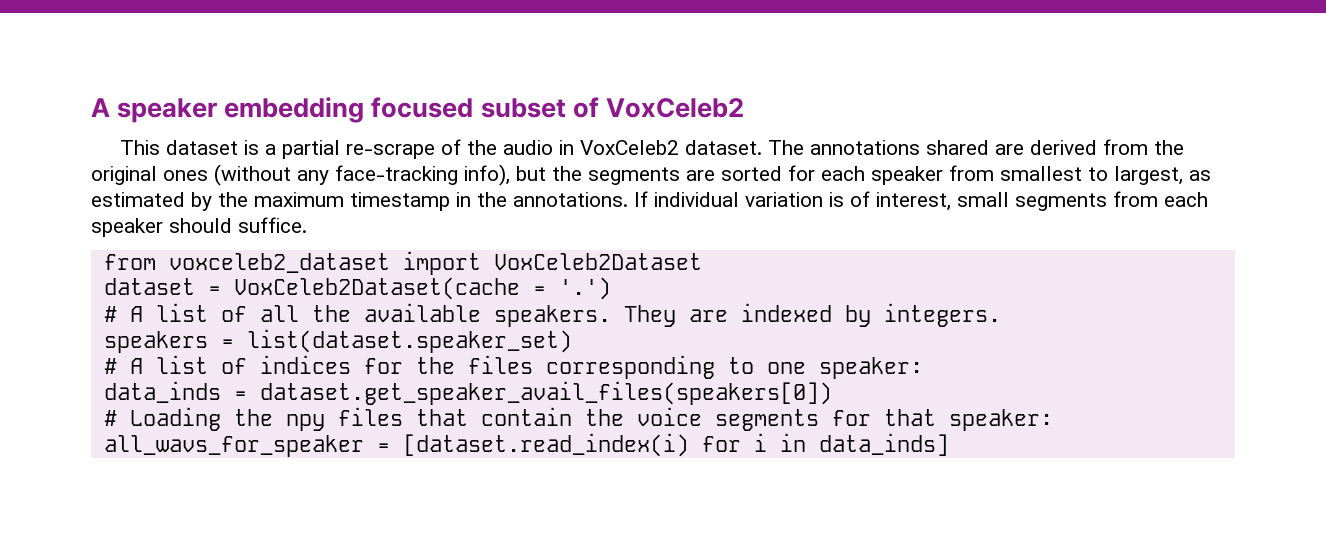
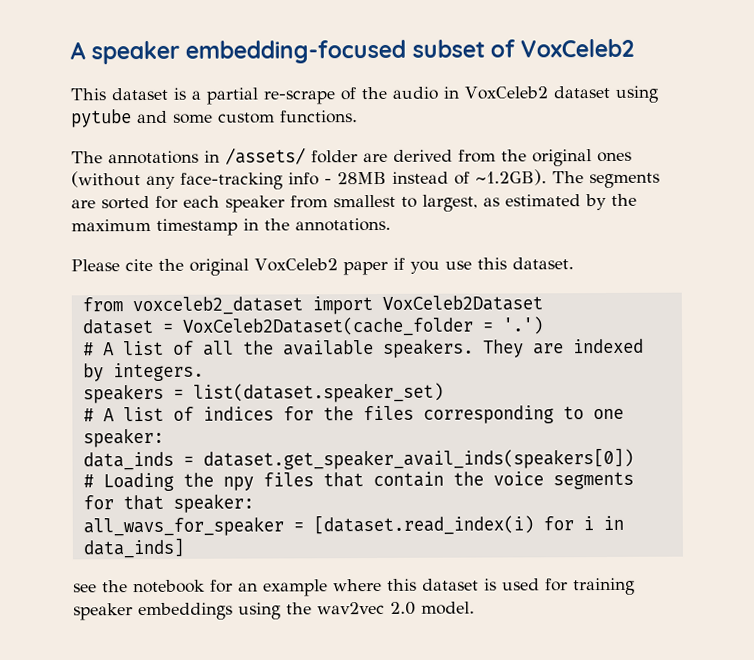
- A speaker embedding focused subset of VoxCeleb2
+ A speaker embedding-focused subset of VoxCeleb2
- This dataset is a partial re-scrape of the audio in VoxCeleb2 dataset. The annotations shared are derived from the original ones (without any face-tracking info), but the segments are sorted for each speaker from smallest to largest, as estimated by the maximum timestamp in the annotations. If individual variation is of interest, small segments from each speaker should suffice.
+ This dataset is a partial re-scrape of the audio in VoxCeleb2 dataset using pytube and some custom functions.
+ The annotations in /assets/ folder are derived from the original ones (without any face-tracking info - 28MB instead of ~1.2GB). The segments are sorted for each speaker from smallest to largest, as estimated by the maximum timestamp in the annotations.
+ Please cite the original VoxCeleb2 paper if you use this dataset.
- dataset = VoxCeleb2Dataset(cache = '.')
+ dataset = VoxCeleb2Dataset(cache_folder = '.')
- data_inds = dataset.get_speaker_avail_files(speakers[0])
+ data_inds = dataset.get_speaker_avail_inds(speakers[0])
+ see the notebook for an example where this dataset is used for training speaker embeddings using the wav2vec 2.0 model.

